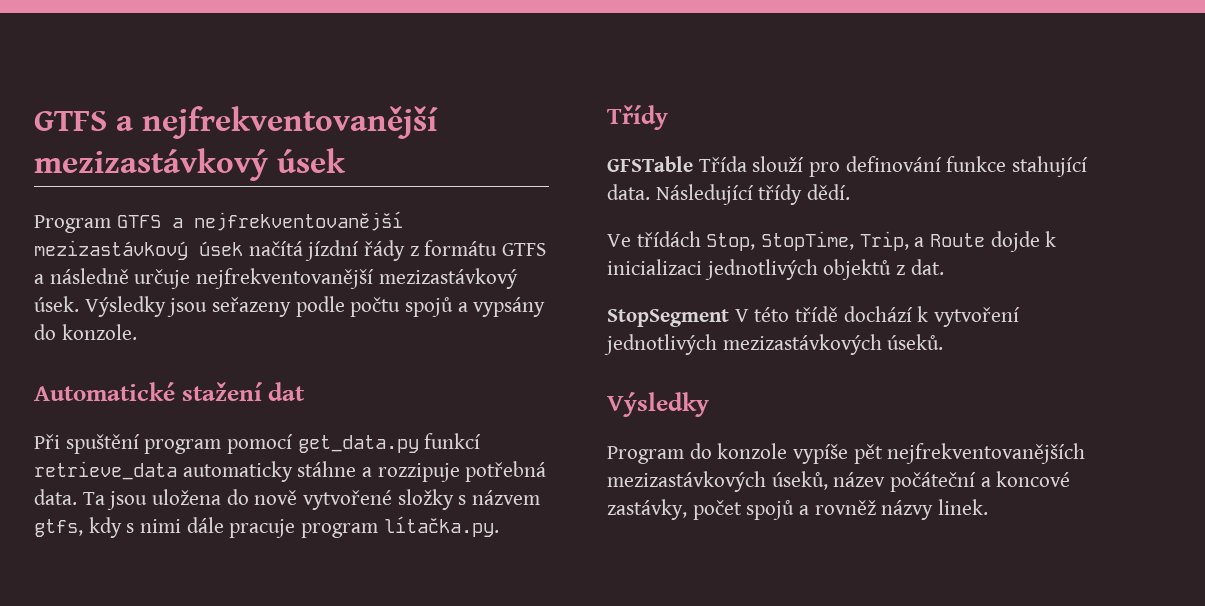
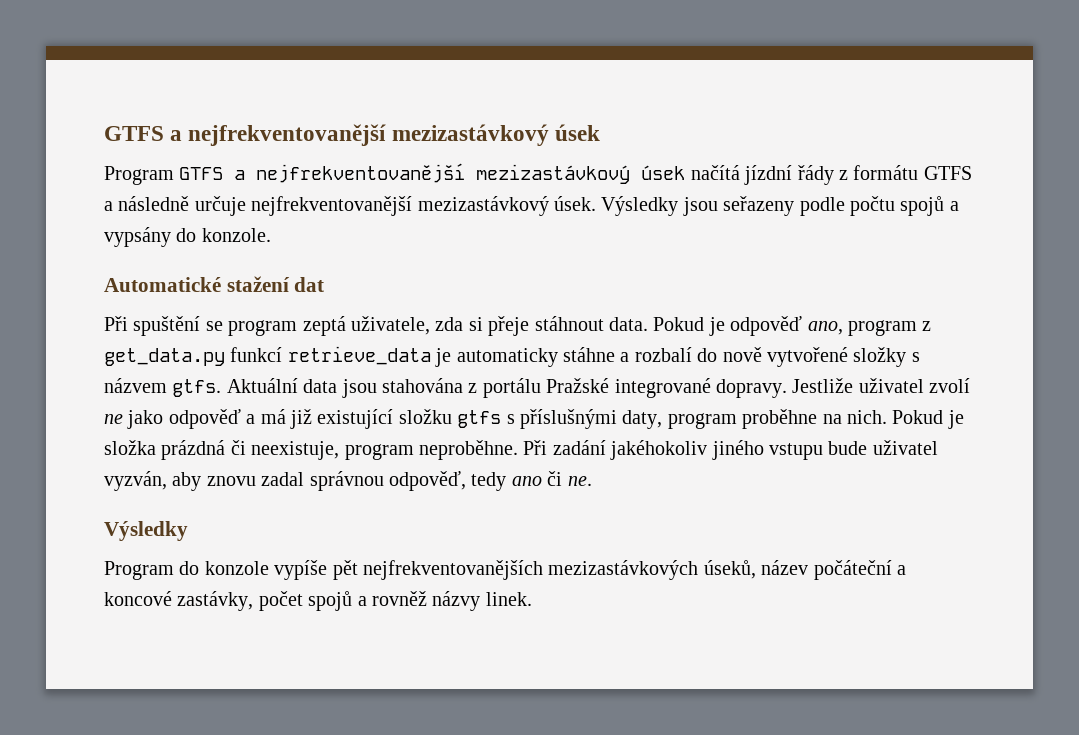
- Při spuštění program pomocí get_data.py funkcí retrieve_data automaticky stáhne a rozzipuje potřebná data. Ta jsou uložena do nově vytvořené složky s názvem gtfs, kdy s nimi dále pracuje program lítačka.py.
- Třídy
- GFSTable Třída slouží pro definování funkce stahující data. Následující třídy dědí.
- Ve třídách Stop, StopTime, Trip, a Route dojde k inicializaci jednotlivých objektů z dat.
- StopSegment V této třídě dochází k vytvoření jednotlivých mezizastávkových úseků.
+ Při spuštění se program zeptá uživatele, zda si přeje stáhnout data. Pokud je odpověď ano, program z get_data.py funkcí retrieve_data je automaticky stáhne a rozbalí do nově vytvořené složky s názvem gtfs. Aktuální data jsou stahována z portálu Pražské integrované dopravy. Jestliže uživatel zvolí ne jako odpověď a má již existující složku gtfs s příslušnými daty, program proběhne na nich. Pokud je složka prázdná či neexistuje, program neproběhne. Při zadání jakéhokoliv jiného vstupu bude uživatel vyzván, aby znovu zadal správnou odpověď, tedy ano či ne.

